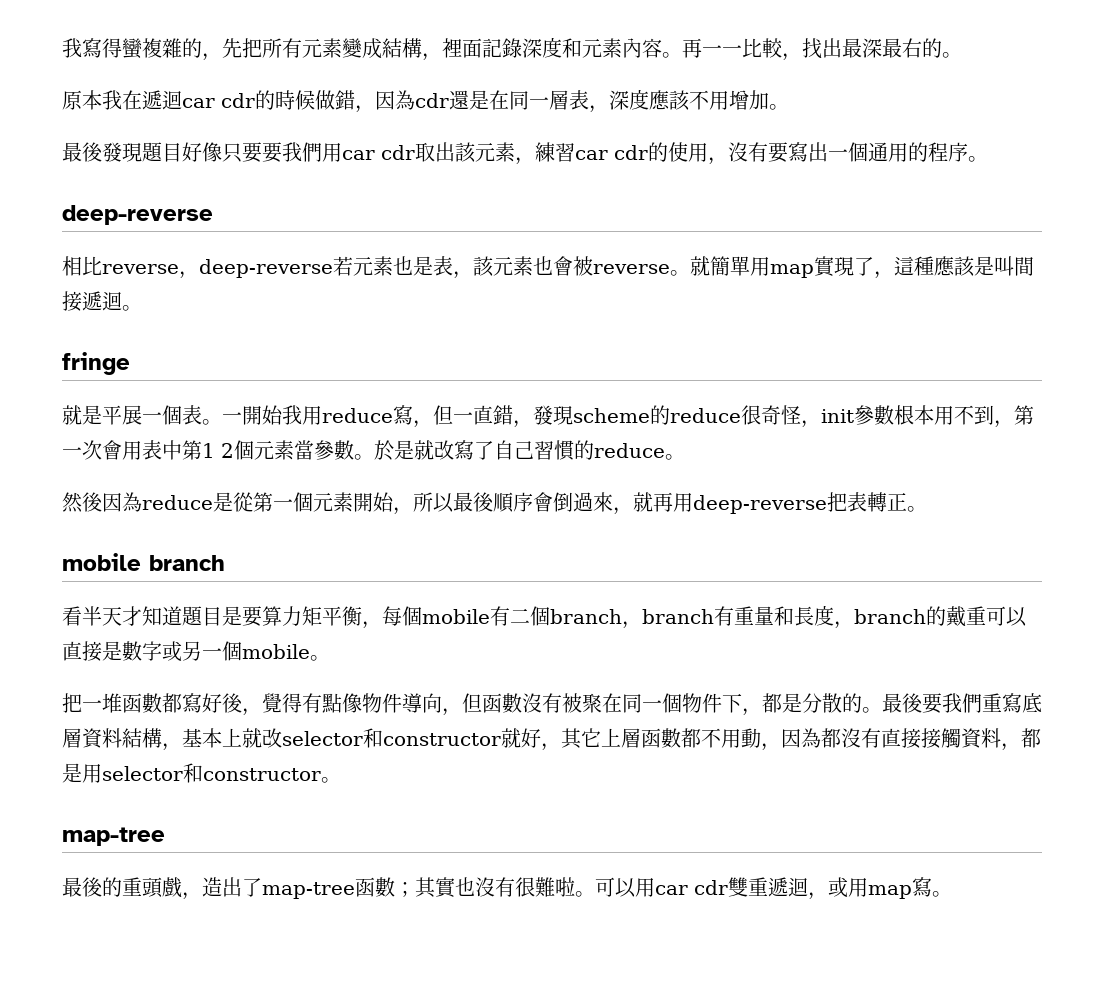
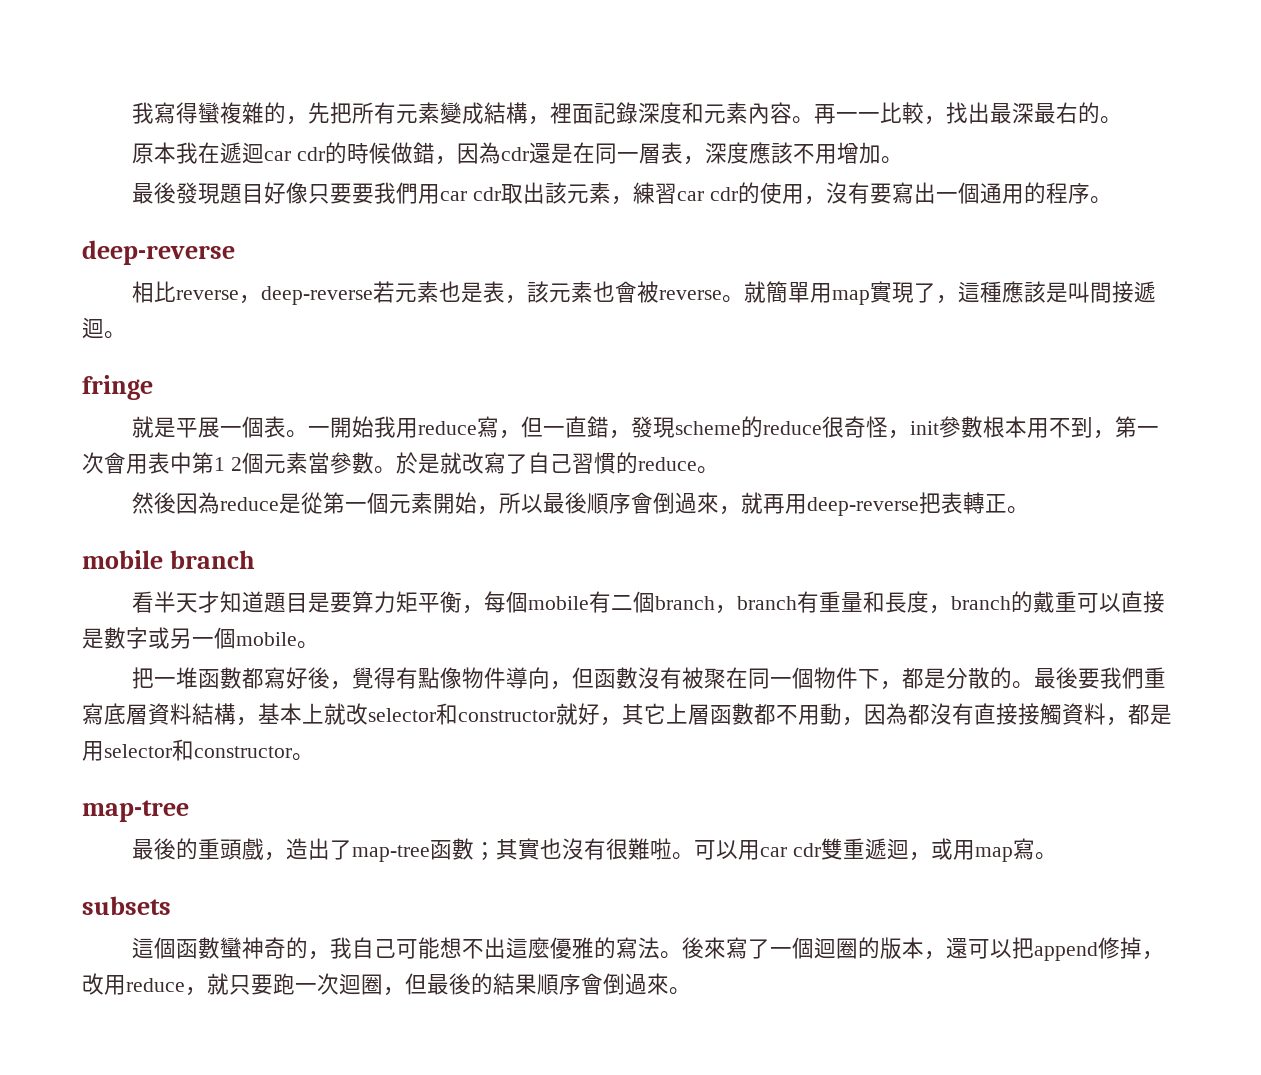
+ subsets
+ 這個函數蠻神奇的，我自己可能想不出這麼優雅的寫法。後來寫了一個迴圈的版本，還可以把append修掉，改用reduce，就只要跑一次迴圈，但最後的結果順序會倒過來。

